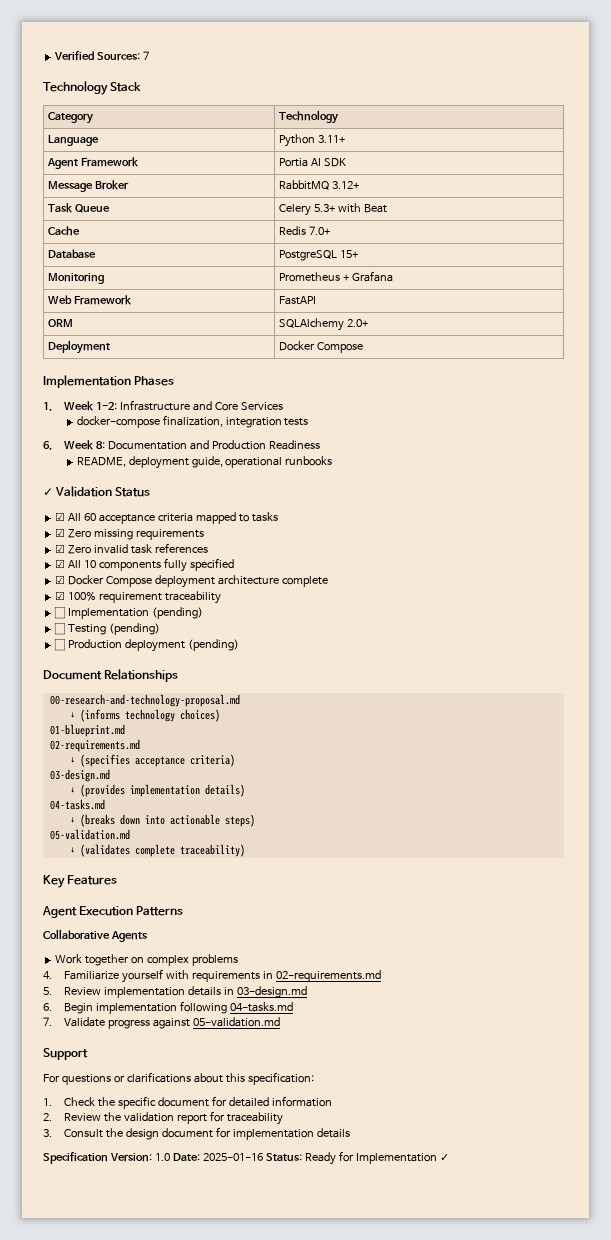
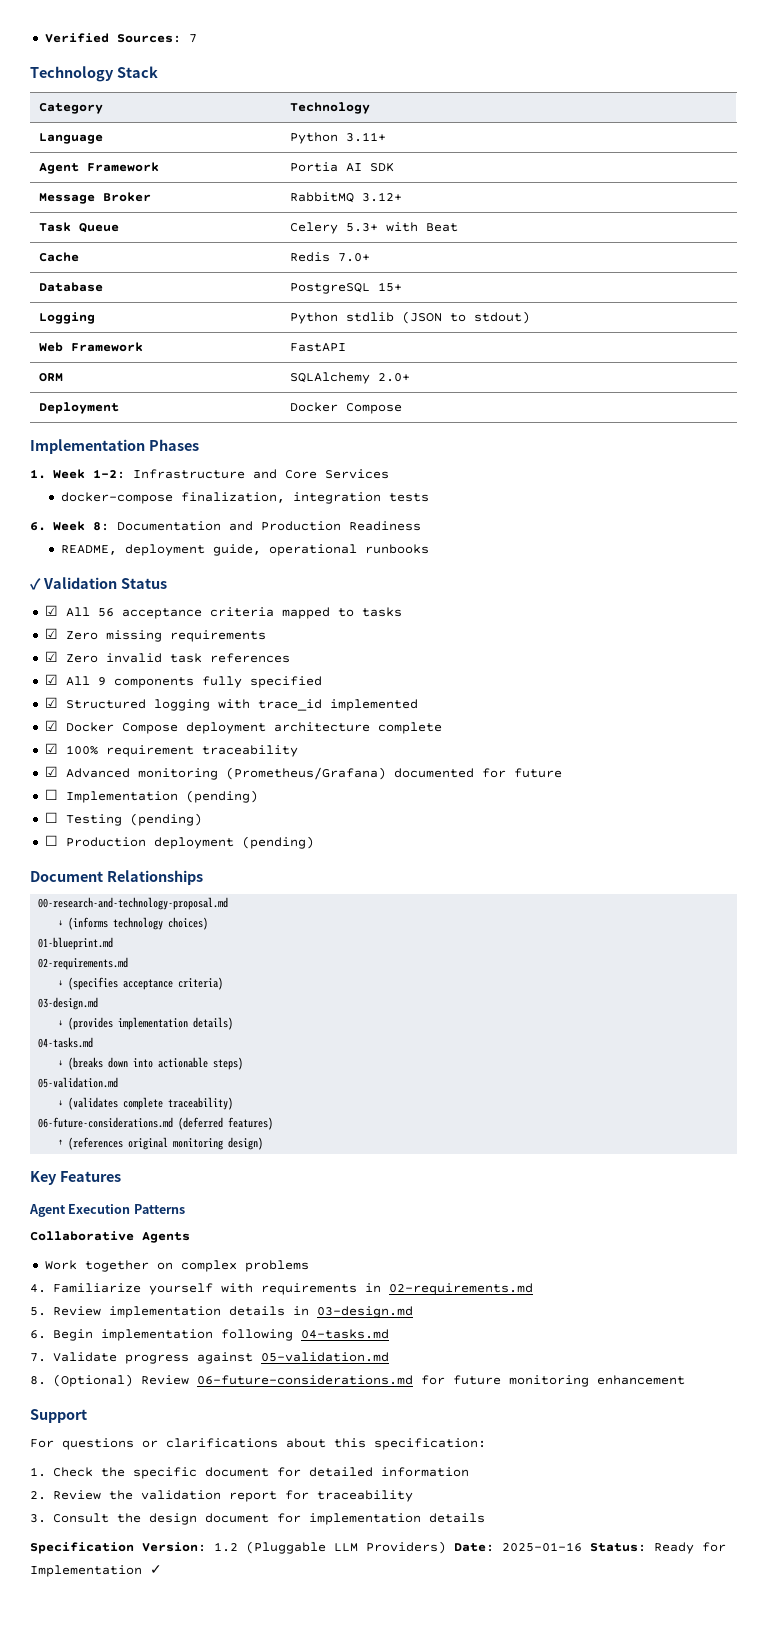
- Monitoring | Prometheus + Grafana
+ Logging | Python stdlib (JSON to stdout)
- ☑ All 60 acceptance criteria mapped to tasks
+ ☑ All 56 acceptance criteria mapped to tasks
- ☑ All 10 components fully specified
+ ☑ All 9 components fully specified
+ ☑ Structured logging with trace_id implemented
+ ☑ Advanced monitoring (Prometheus/Grafana) documented for future
+ 06-future-considerations.md (deferred features)
+ ↑ (references original monitoring design)
+ 8. (Optional) Review 06-future-considerations.md for future monitoring enhancement
- Specification Version: 1.0 Date: 2025-01-16 Status: Ready for Implementation ✓
+ Specification Version: 1.2 (Pluggable LLM Providers) Date: 2025-01-16 Status: Ready for Implementation ✓

